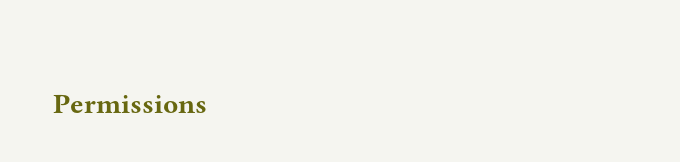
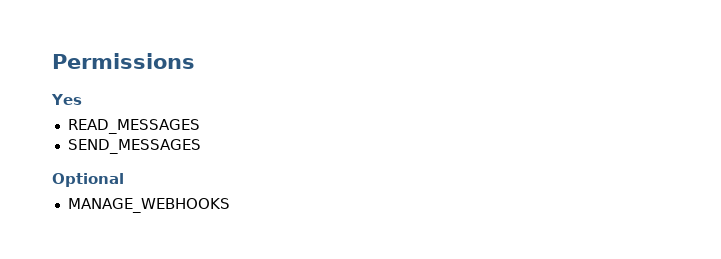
+ Yes
+ READ_MESSAGES
+ SEND_MESSAGES
+ Optional
+ MANAGE_WEBHOOKS

